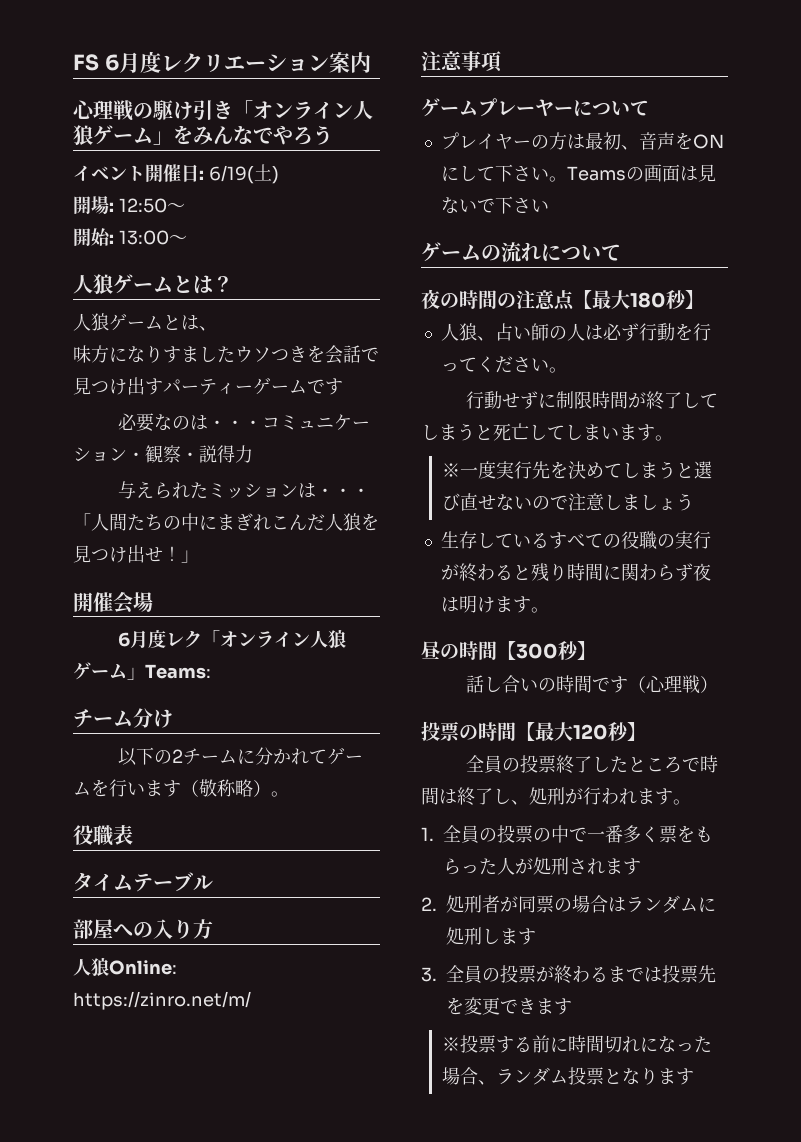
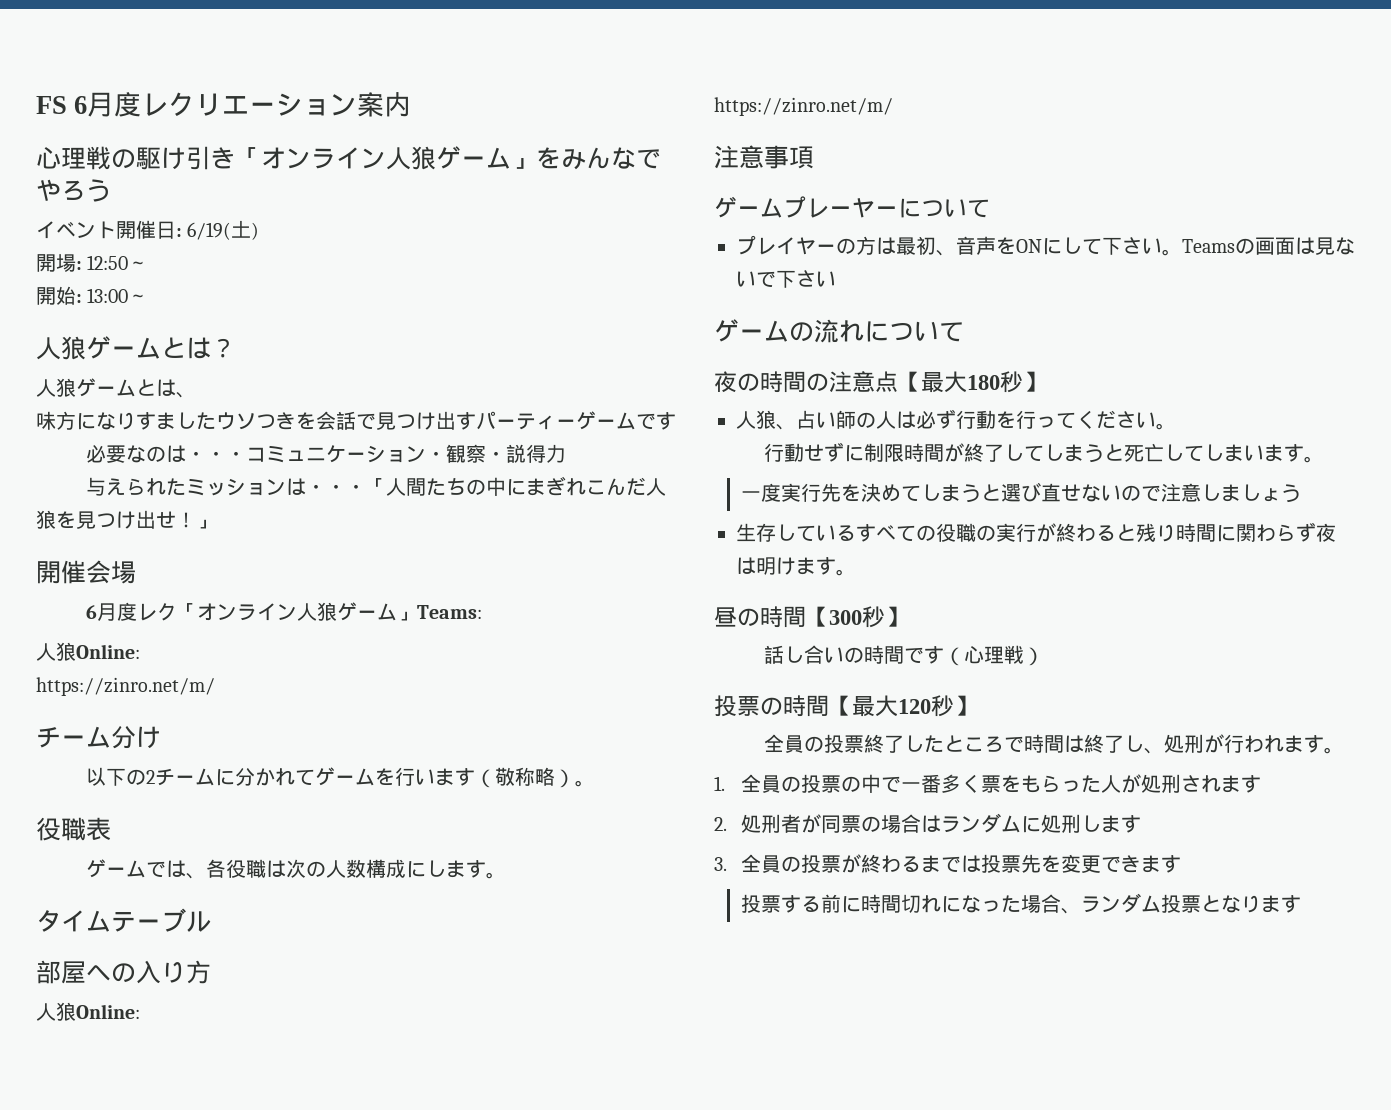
  6月度レク「オンライン人狼ゲーム」Teams:
+ 人狼Online:
+ https://zinro.net/m/
+ ゲームでは、各役職は次の人数構成にします。
- ※一度実行先を決めてしまうと選び直せないので注意しましょう
+ 一度実行先を決めてしまうと選び直せないので注意しましょう
- ※投票する前に時間切れになった場合、ランダム投票となります
+ 投票する前に時間切れになった場合、ランダム投票となります

